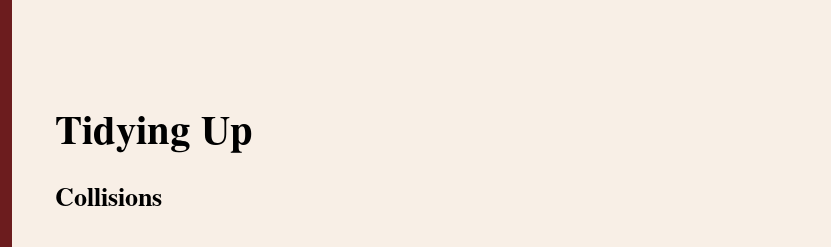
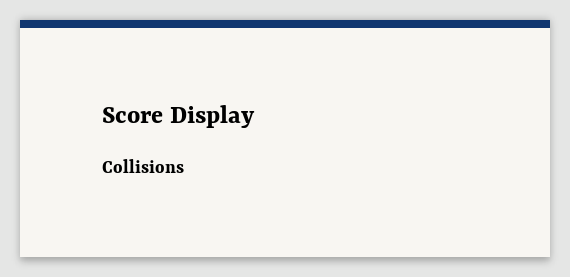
- Tidying Up
+ Score Display

